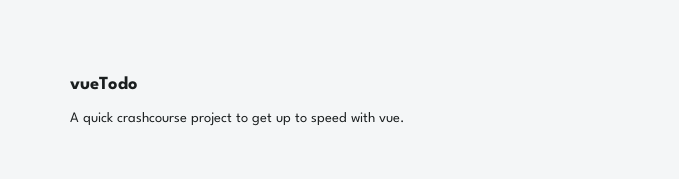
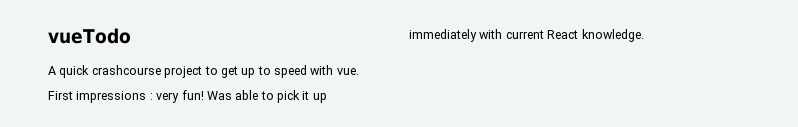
+ First impressions : very fun! Was able to pick it up immediately with current React knowledge.

